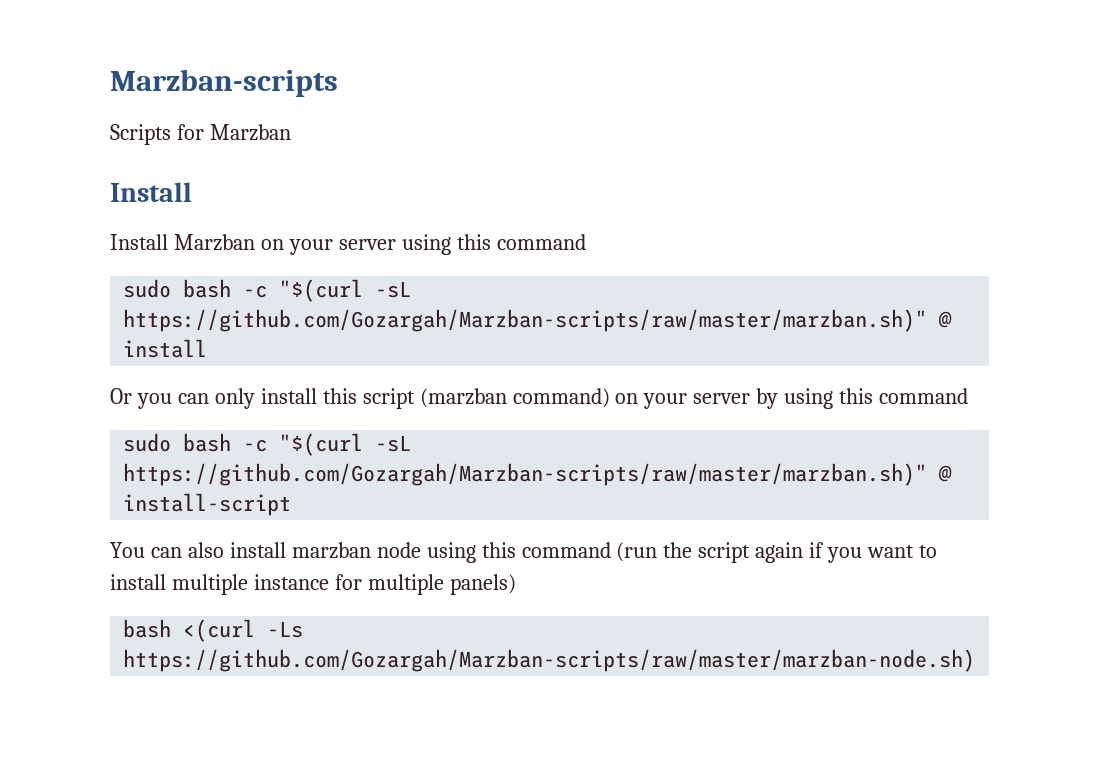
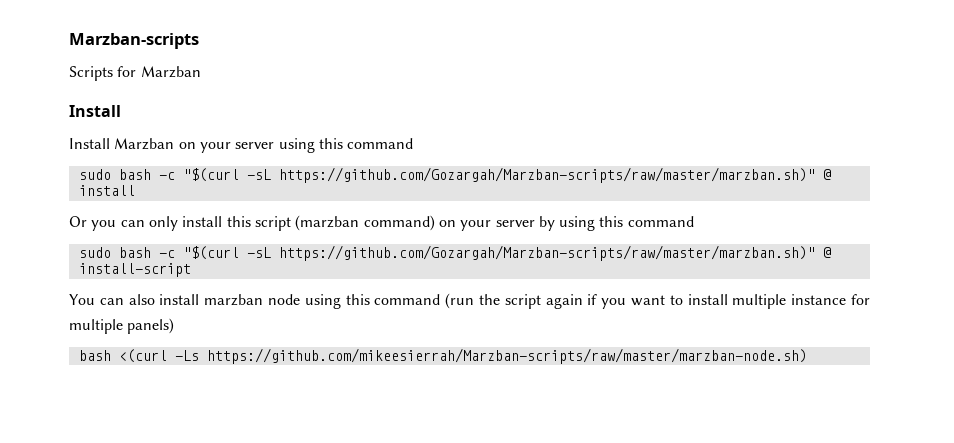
- bash <(curl -Ls https://github.com/Gozargah/Marzban-scripts/raw/master/marzban-node.sh)
+ bash <(curl -Ls https://github.com/mikeesierrah/Marzban-scripts/raw/master/marzban-node.sh)

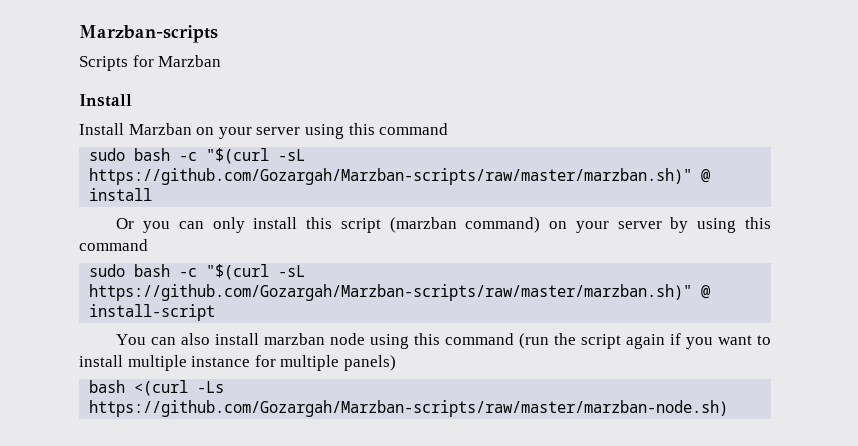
- bash <(curl -Ls https://github.com/mikeesierrah/Marzban-scripts/raw/master/marzban-node.sh)
+ bash <(curl -Ls https://github.com/Gozargah/Marzban-scripts/raw/master/marzban-node.sh)

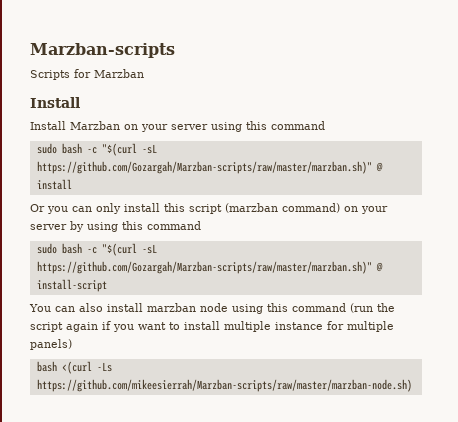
- bash <(curl -Ls https://github.com/Gozargah/Marzban-scripts/raw/master/marzban-node.sh)
+ bash <(curl -Ls https://github.com/mikeesierrah/Marzban-scripts/raw/master/marzban-node.sh)

